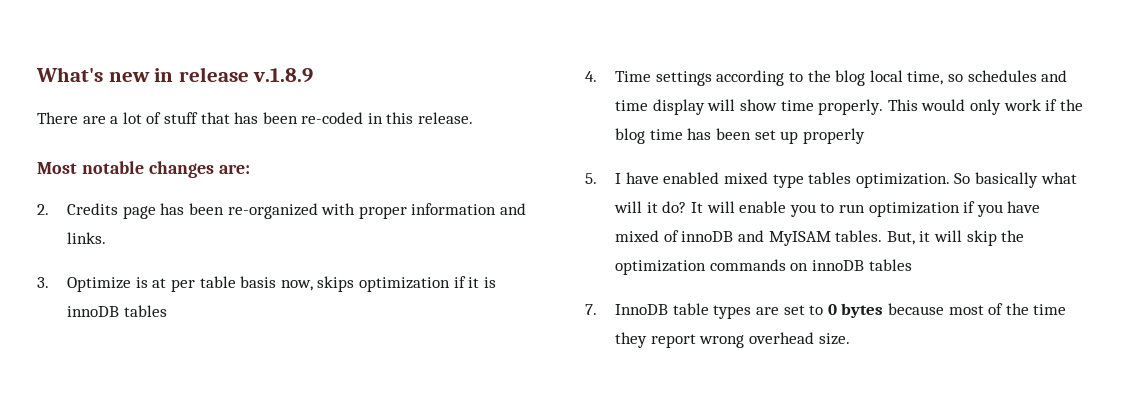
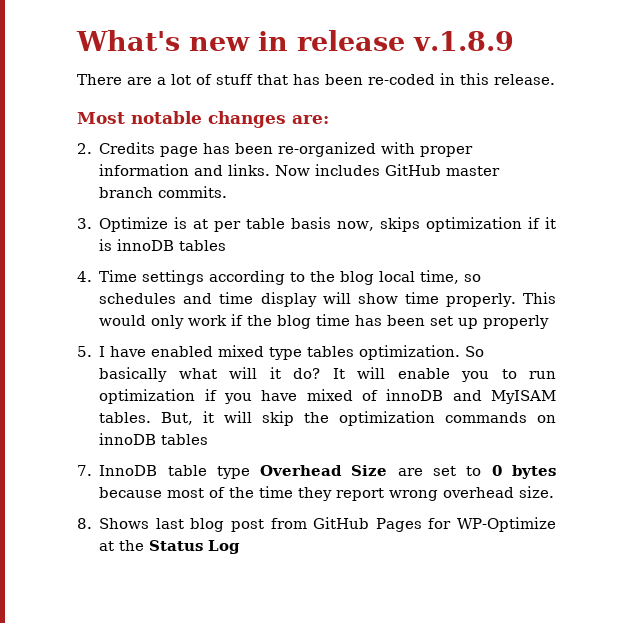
+ Now includes GitHub master branch commits.
- 7. InnoDB table types are set to 0 bytes because most of the time they report wrong overhead size.
+ 7. InnoDB table type Overhead Size are set to 0 bytes because most of the time they report wrong overhead size.
+ 8. Shows last blog post from GitHub Pages for WP-Optimize at the Status Log

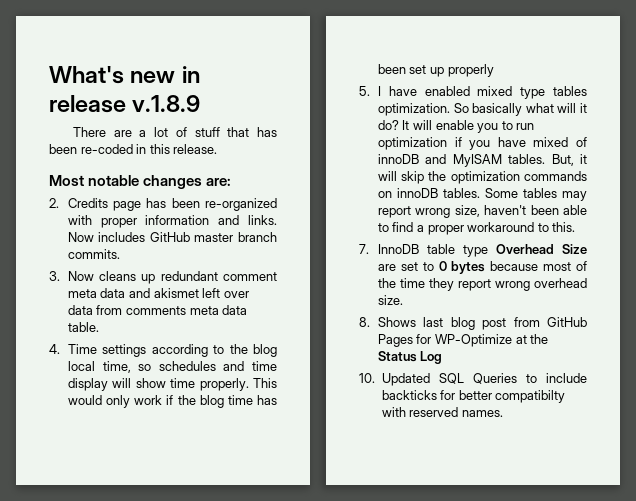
- 3. Optimize is at per table basis now, skips optimization if it is innoDB tables
+ 3. Now cleans up redundant comment meta data and akismet left over data from comments meta data table.
- But, it will skip the optimization commands on innoDB tables
+ But, it will skip the optimization commands on innoDB tables. Some tables may report wrong size, haven't been able to find a proper workaround to this.
+ 10. Updated SQL Queries to include backticks for better compatibilty with reserved names.

